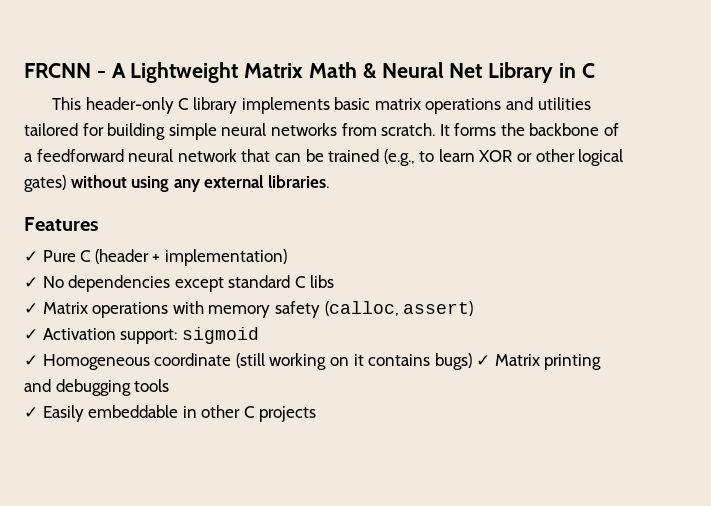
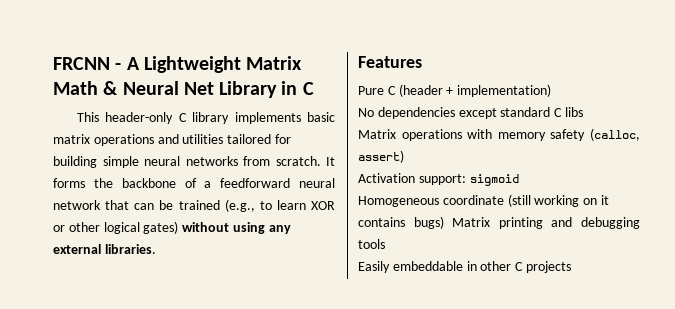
- ✓ Pure C (header + implementation)
+ Pure C (header + implementation)
- ✓ No dependencies except standard C libs
+ No dependencies except standard C libs
- ✓ Matrix operations with memory safety (calloc, assert)
+ Matrix operations with memory safety (calloc, assert)
- ✓ Activation support: sigmoid
+ Activation support: sigmoid
- ✓ Homogeneous coordinate (still working on it contains bugs) ✓ Matrix printing and debugging tools
+ Homogeneous coordinate (still working on it contains bugs) Matrix printing and debugging tools
- ✓ Easily embeddable in other C projects
+ Easily embeddable in other C projects

